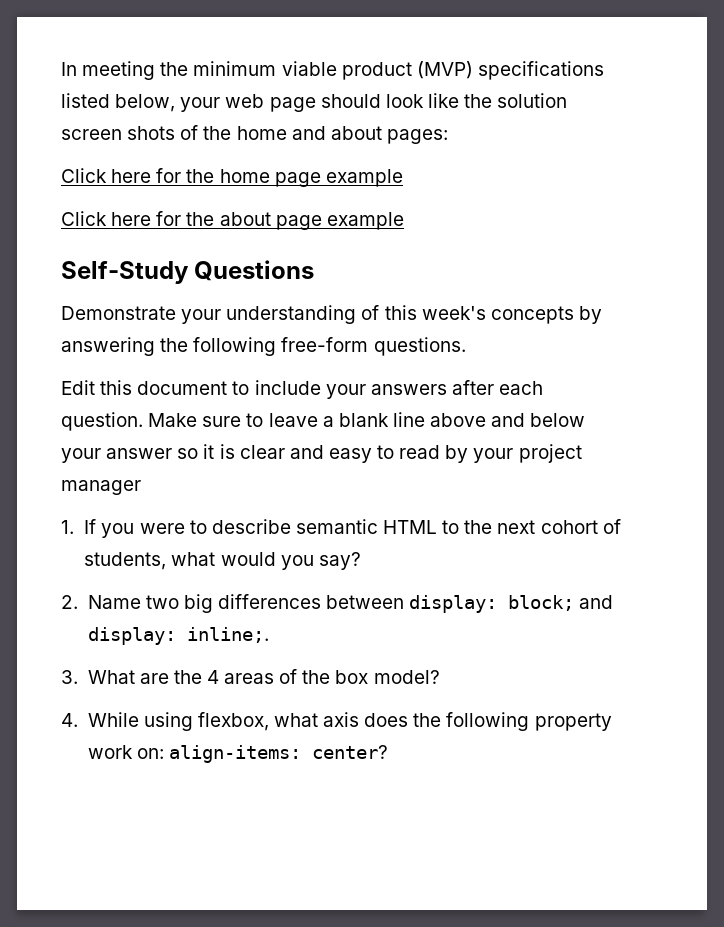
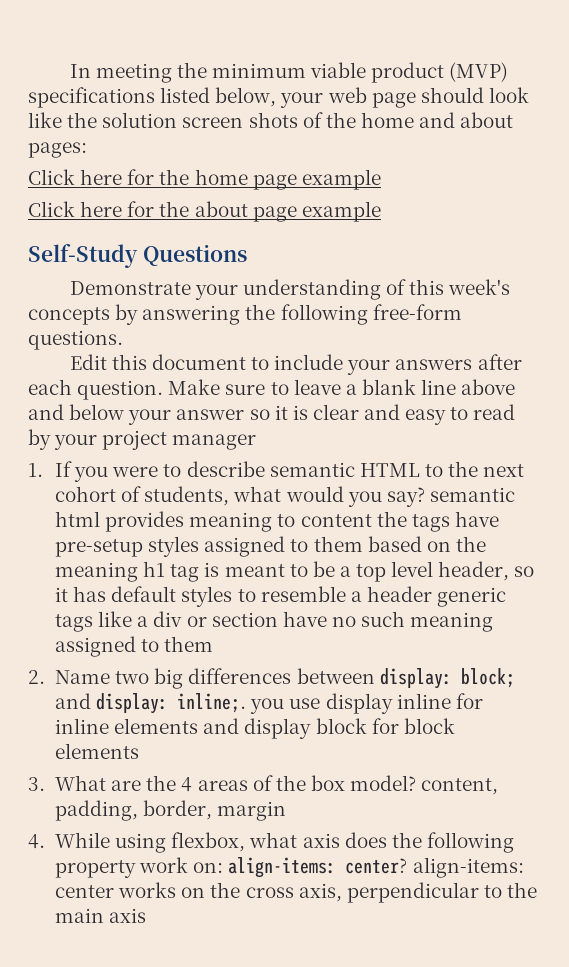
- 1. If you were to describe semantic HTML to the next cohort of students, what would you say?
+ 1. If you were to describe semantic HTML to the next cohort of students, what would you say? semantic html provides meaning to content the tags have pre-setup styles assigned to them based on the meaning h1 tag is meant to be a top level header, so it has default styles to resemble a header generic tags like a div or section have no such meaning assigned to them
- 2. Name two big differences between display: block; and display: inline;.
+ 2. Name two big differences between display: block; and display: inline;. you use display inline for inline elements and display block for block elements
- 3. What are the 4 areas of the box model?
+ 3. What are the 4 areas of the box model? content, padding, border, margin
- 4. While using flexbox, what axis does the following property work on: align-items: center?
+ 4. While using flexbox, what axis does the following property work on: align-items: center? align-items: center works on the cross axis, perpendicular to the main axis

